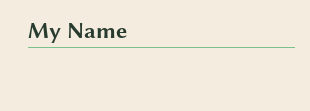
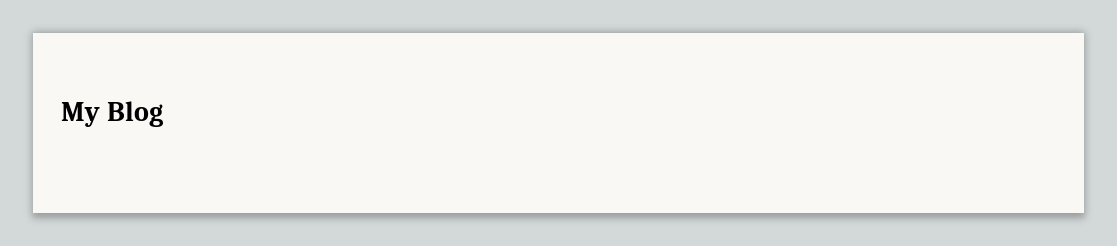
- My Name
+ My Blog

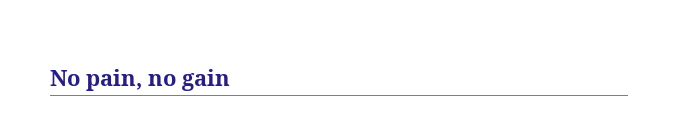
- My Blog
+ No pain, no gain

